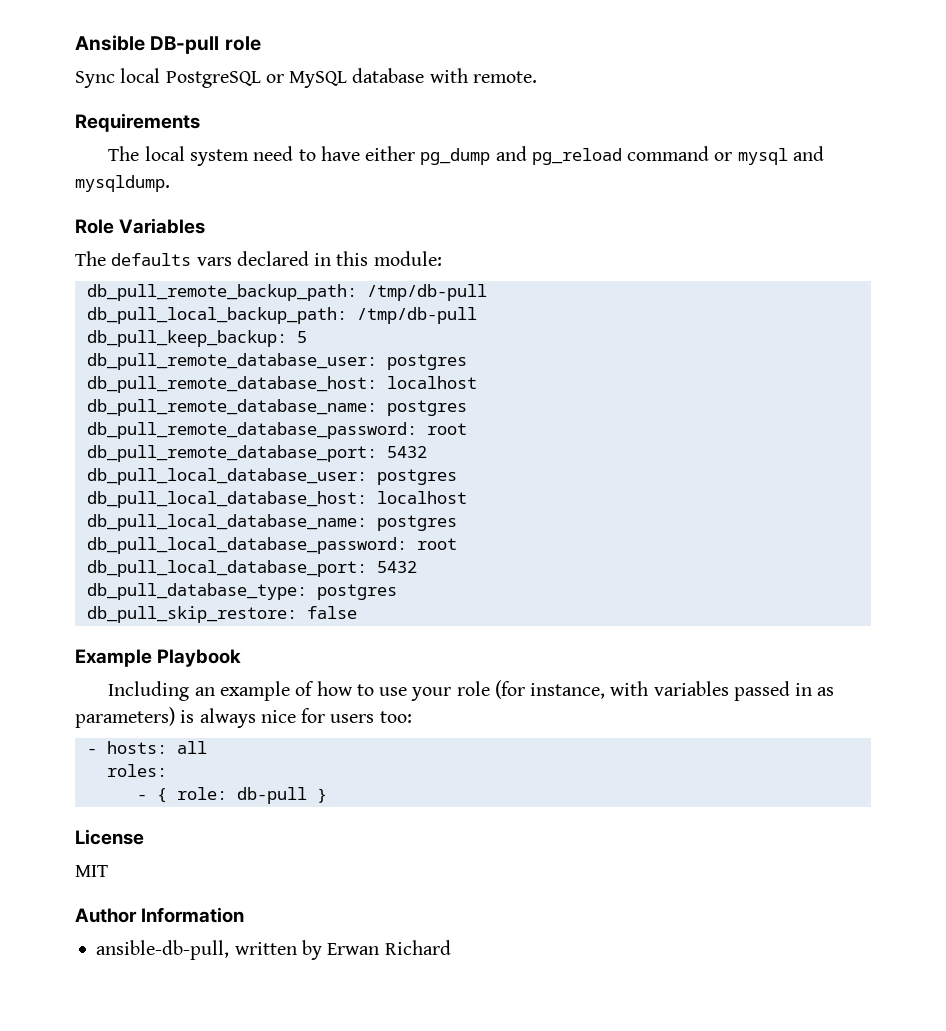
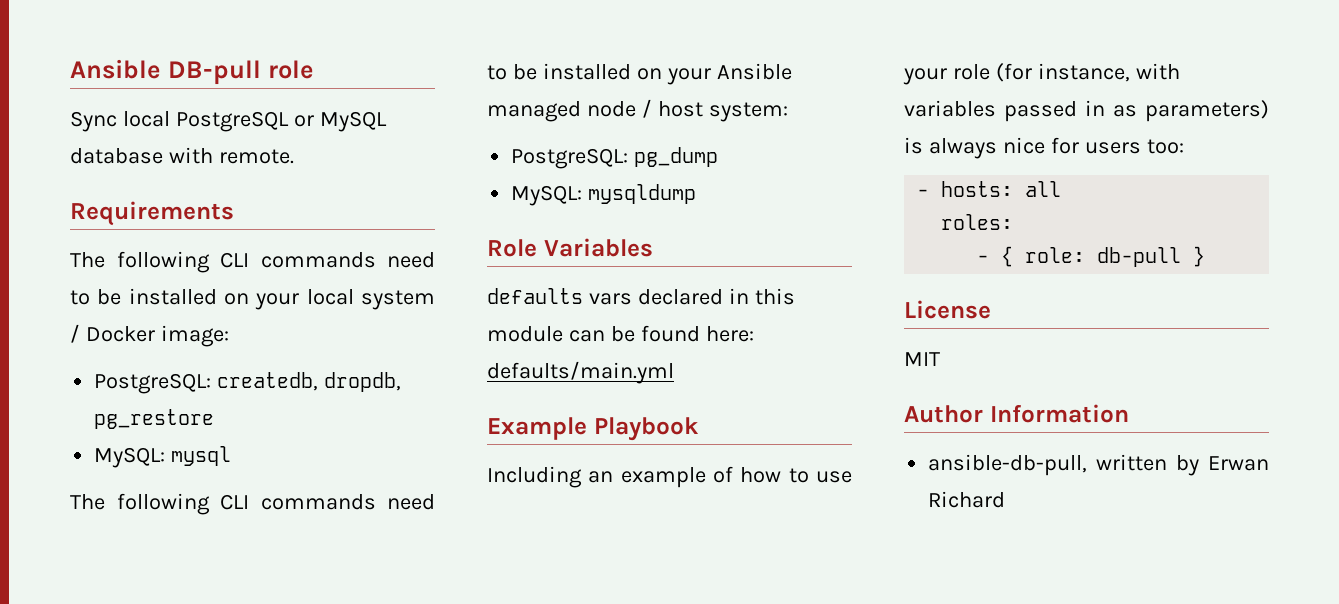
- The local system need to have either pg_dump and pg_reload command or mysql and mysqldump.
+ The following CLI commands need to be installed on your local system / Docker image:
+ PostgreSQL: createdb, dropdb, pg_restore
+ MySQL: mysql
+ The following CLI commands need to be installed on your Ansible managed node / host system:
+ PostgreSQL: pg_dump
+ MySQL: mysqldump
- The defaults vars declared in this module:
- db_pull_remote_backup_path: /tmp/db-pull
- db_pull_local_backup_path: /tmp/db-pull
- db_pull_keep_backup: 5
- db_pull_remote_database_user: postgres
- db_pull_remote_database_host: localhost
- db_pull_remote_database_name: postgres
- db_pull_remote_database_password: root
- db_pull_remote_database_port: 5432
- db_pull_local_database_user: postgres
- db_pull_local_database_host: localhost
- db_pull_local_database_name: postgres
- db_pull_local_database_password: root
- db_pull_local_database_port: 5432
- db_pull_database_type: postgres
- db_pull_skip_restore: false
+ defaults vars declared in this module can be found here: defaults/main.yml

